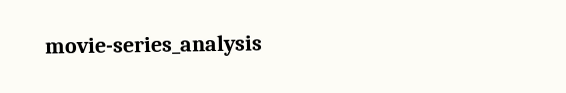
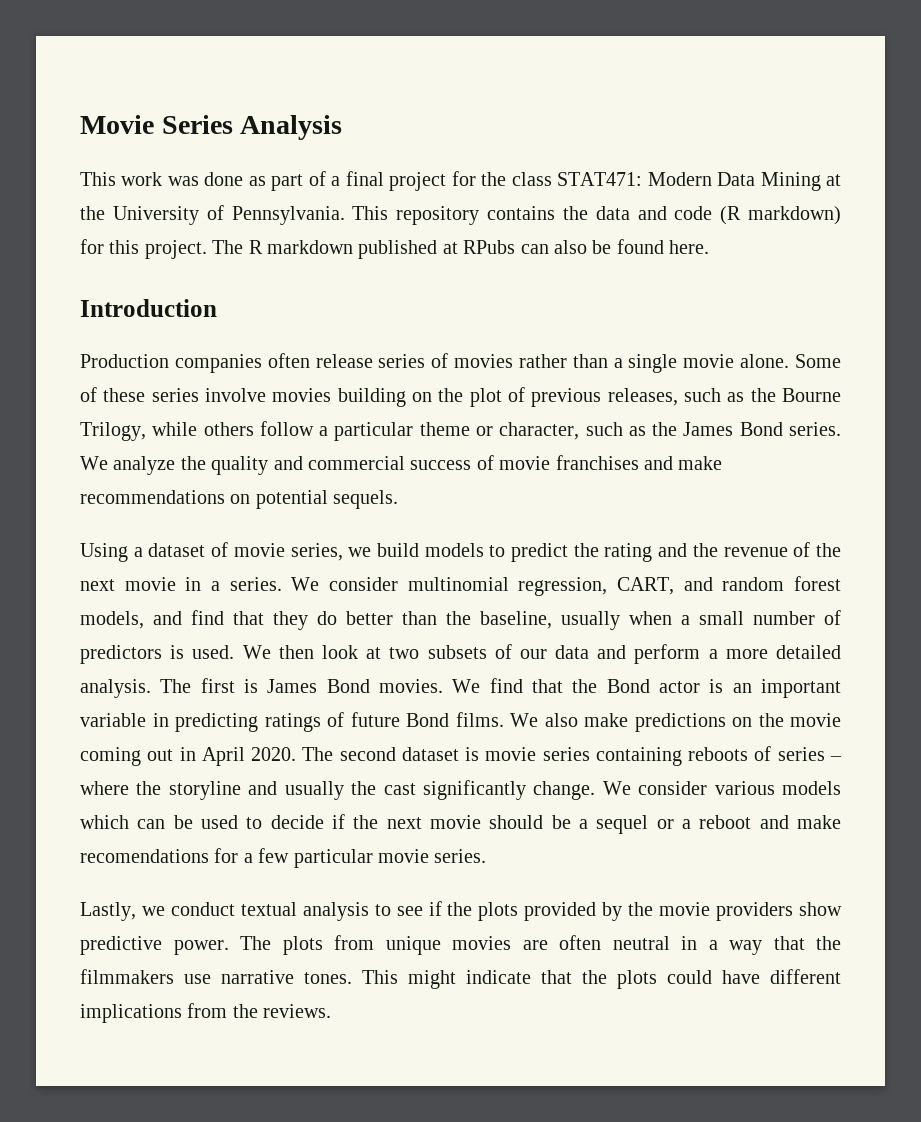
- movie-series_analysis
+ Movie Series Analysis
+ This work was done as part of a final project for the class STAT471: Modern Data Mining at the University of Pennsylvania. This repository contains the data and code (R markdown) for this project. The R markdown published at RPubs can also be found here.
+ Introduction
+ Production companies often release series of movies rather than a single movie alone. Some of these series involve movies building on the plot of previous releases, such as the Bourne Trilogy, while others follow a particular theme or character, such as the James Bond series. We analyze the quality and commercial success of movie franchises and make recommendations on potential sequels.
+ Using a dataset of movie series, we build models to predict the rating and the revenue of the next movie in a series. We consider multinomial regression, CART, and random forest models, and find that they do better than the baseline, usually when a small number of predictors is used. We then look at two subsets of our data and perform a more detailed analysis. The first is James Bond movies. We find that the Bond actor is an important variable in predicting ratings of future Bond films. We also make predictions on the movie coming out in April 2020. The second dataset is movie series containing reboots of series – where the storyline and usually the cast significantly change. We consider various models which can be used to decide if the next movie should be a sequel or a reboot and make recomendations for a few particular movie series.
+ Lastly, we conduct textual analysis to see if the plots provided by the movie providers show predictive power. The plots from unique movies are often neutral in a way that the filmmakers use narrative tones. This might indicate that the plots could have different implications from the reviews.

